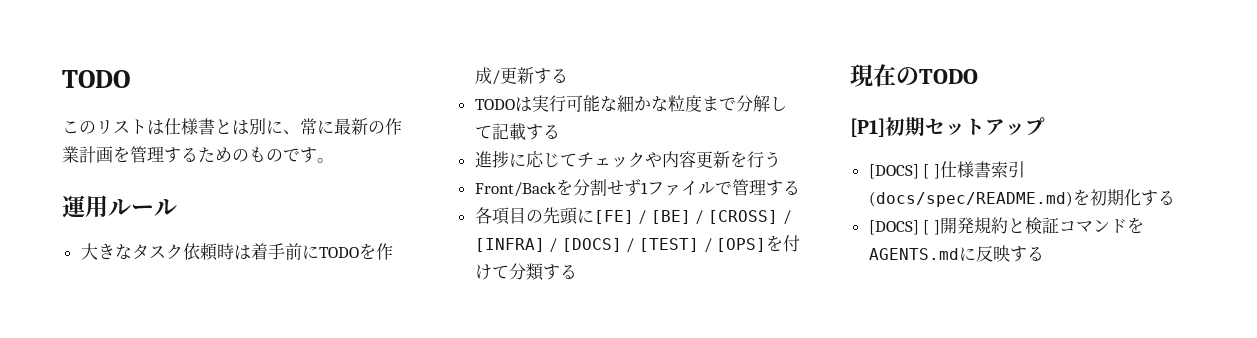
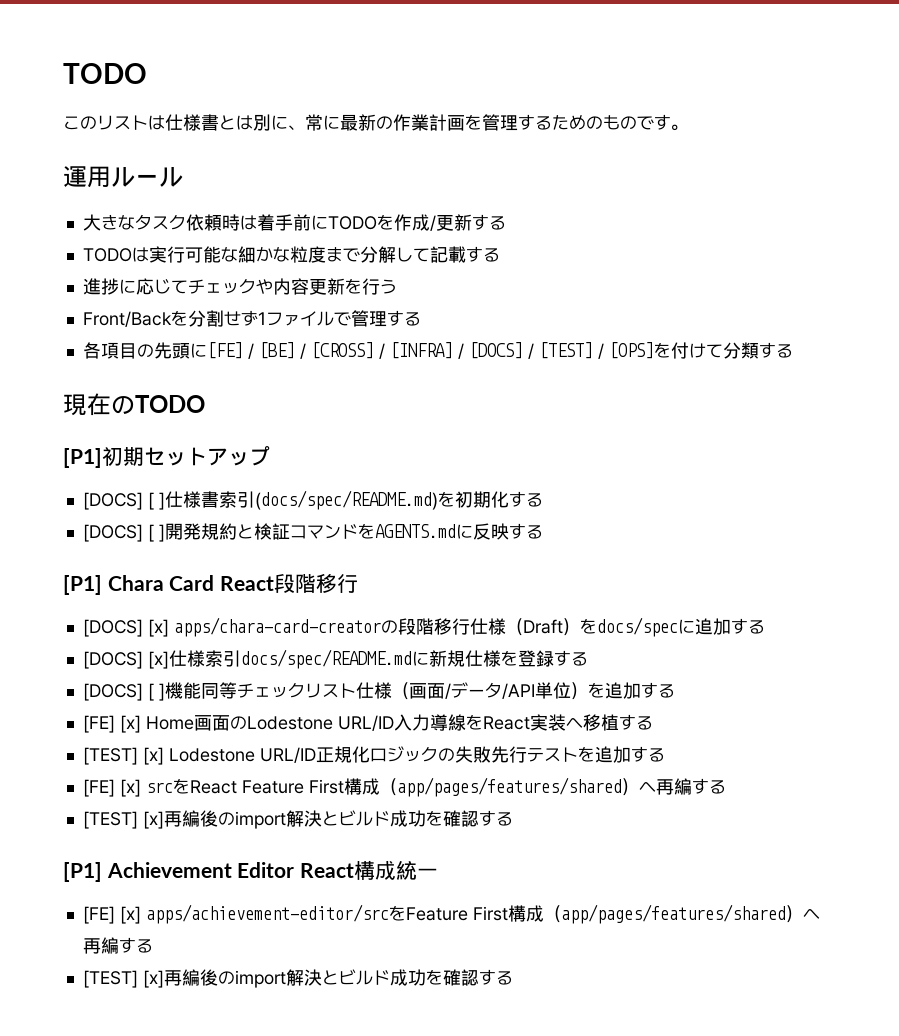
+ [P1] Chara Card React段階移行
+ [DOCS] [x] apps/chara-card-creatorの段階移行仕様（Draft）をdocs/specに追加する
+ [DOCS] [x]仕様索引docs/spec/README.mdに新規仕様を登録する
+ [DOCS] [ ]機能同等チェックリスト仕様（画面/データ/API単位）を追加する
+ [FE] [x] Home画面のLodestone URL/ID入力導線をReact実装へ移植する
+ [TEST] [x] Lodestone URL/ID正規化ロジックの失敗先行テストを追加する
+ [FE] [x] srcをReact Feature First構成（app/pages/features/shared）へ再編する
+ [TEST] [x]再編後のimport解決とビルド成功を確認する
+ [P1] Achievement Editor React構成統一
+ [FE] [x] apps/achievement-editor/srcをFeature First構成（app/pages/features/shared）へ再編する
+ [TEST] [x]再編後のimport解決とビルド成功を確認する

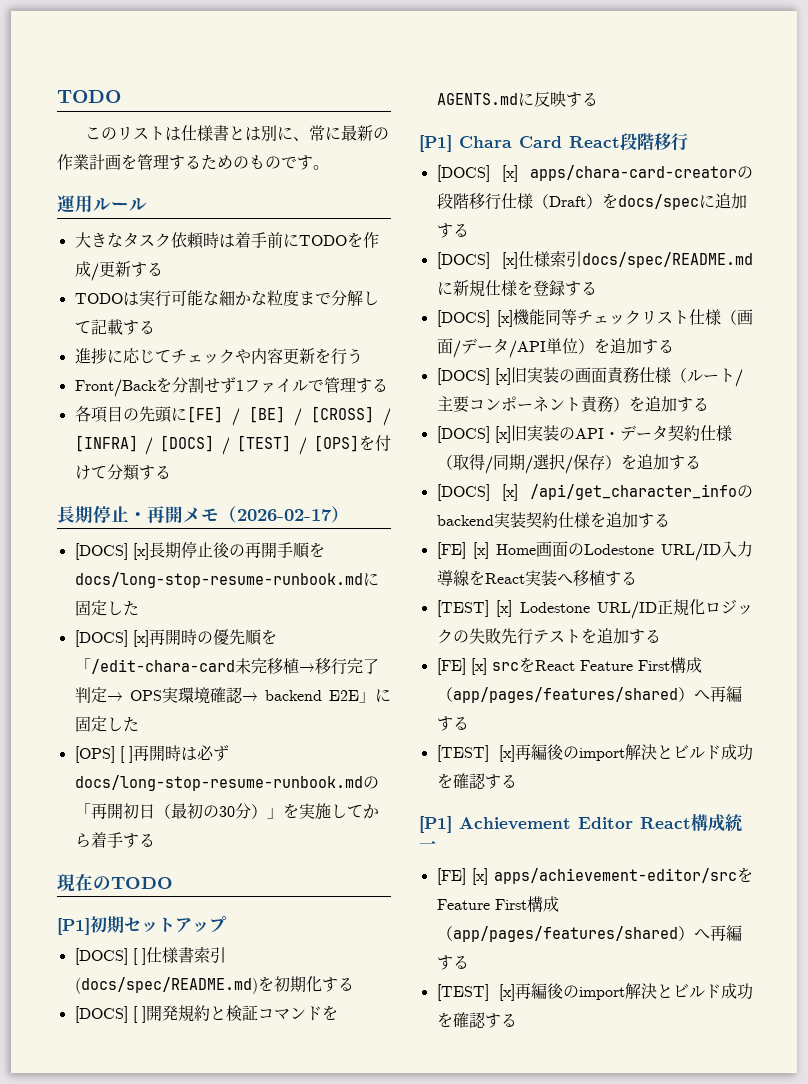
+ 長期停止・再開メモ（2026-02-17）
+ [DOCS] [x]長期停止後の再開手順をdocs/long-stop-resume-runbook.mdに固定した
+ [DOCS] [x]再開時の優先順を「/edit-chara-card未完移植→移行完了判定→ OPS実環境確認→ backend E2E」に固定した
+ [OPS] [ ]再開時は必ずdocs/long-stop-resume-runbook.mdの「再開初日（最初の30分）」を実施してから着手する
- [DOCS] [ ]機能同等チェックリスト仕様（画面/データ/API単位）を追加する
+ [DOCS] [x]機能同等チェックリスト仕様（画面/データ/API単位）を追加する
+ [DOCS] [x]旧実装の画面責務仕様（ルート/主要コンポーネント責務）を追加する
+ [DOCS] [x]旧実装のAPI・データ契約仕様（取得/同期/選択/保存）を追加する
+ [DOCS] [x] /api/get_character_infoのbackend実装契約仕様を追加する

